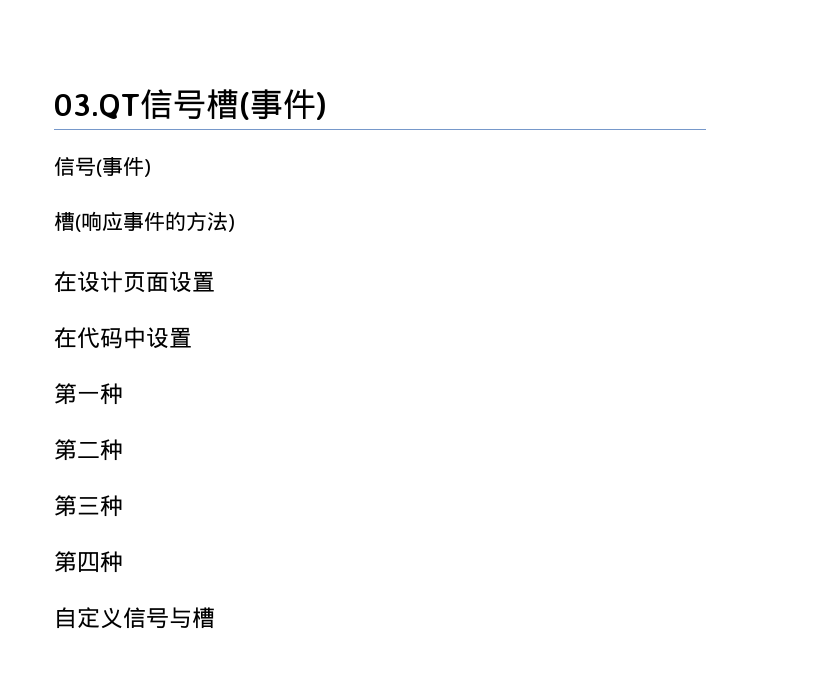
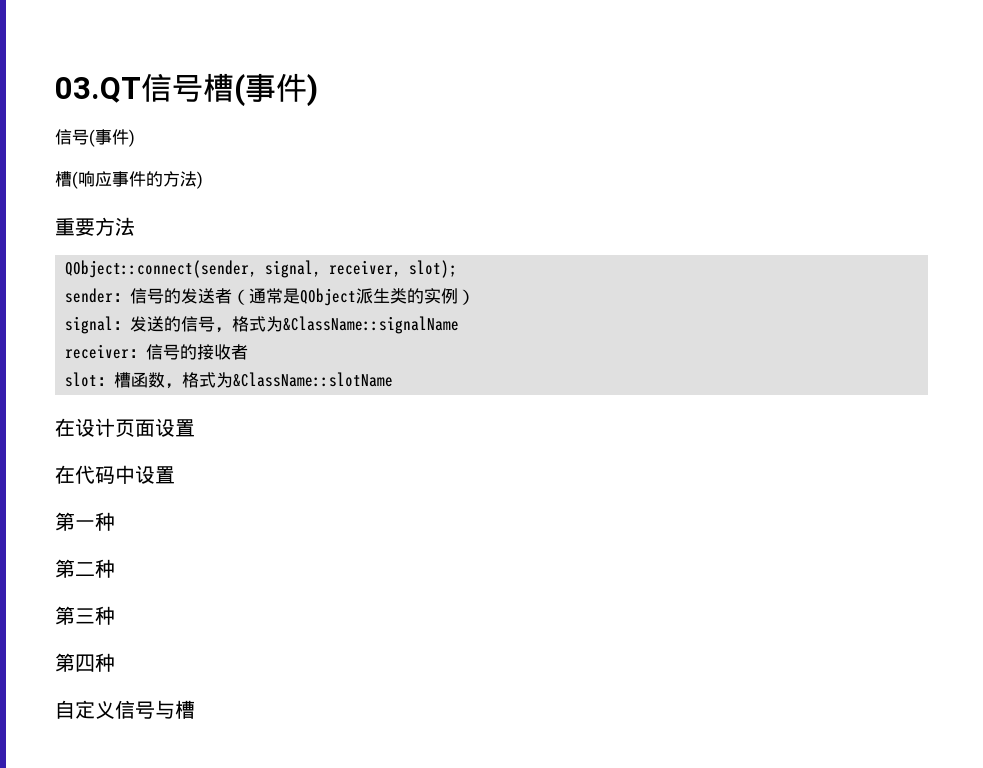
+ 重要方法
+ QObject::connect(sender, signal, receiver, slot);
+ sender：信号的发送者（通常是QObject派生类的实例）
+ signal：发送的信号，格式为&ClassName::signalName
+ receiver：信号的接收者
+ slot：槽函数，格式为&ClassName::slotName

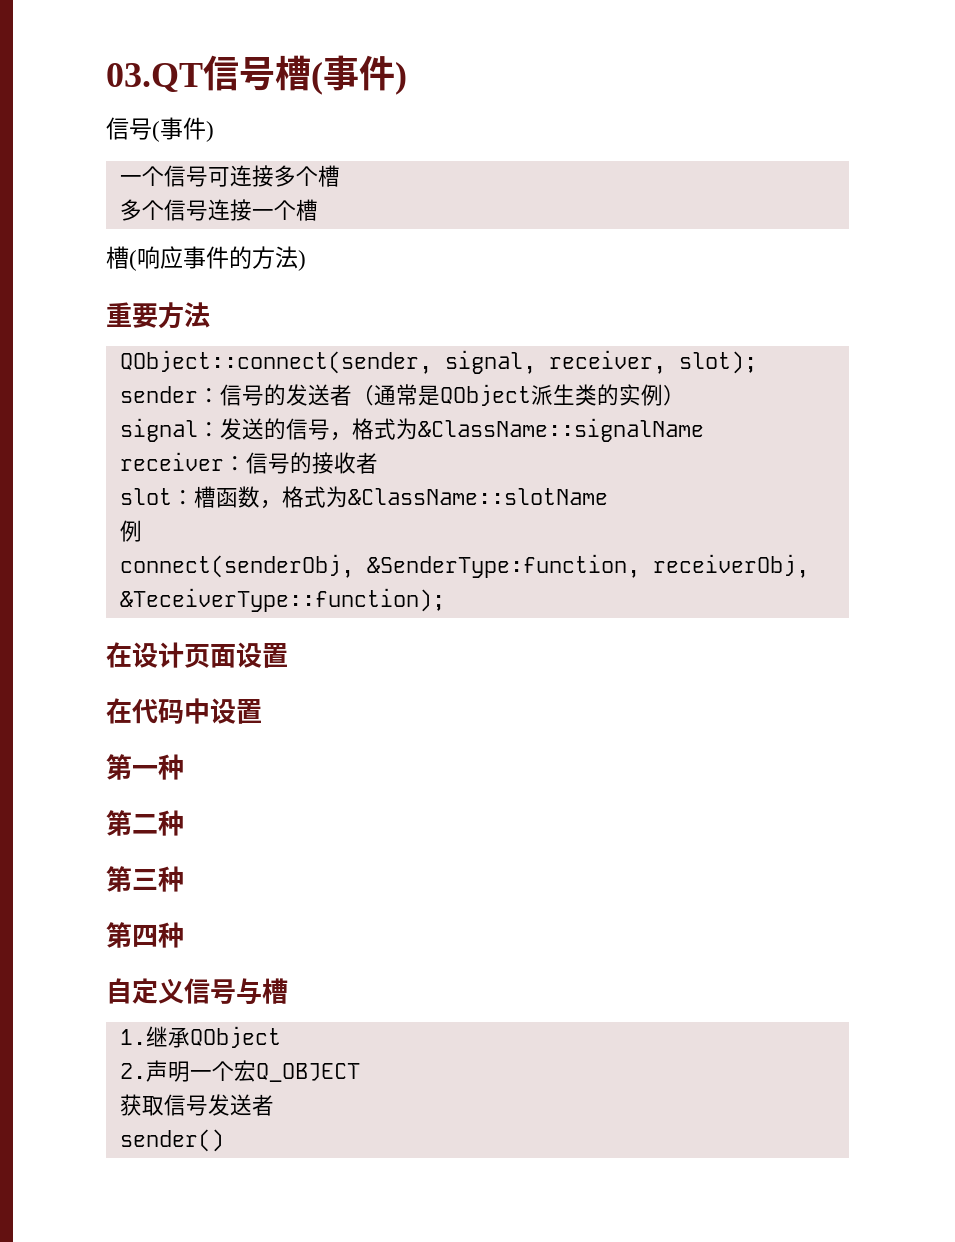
+ 一个信号可连接多个槽
+ 多个信号连接一个槽
  slot：槽函数，格式为&ClassName::slotName
+ 例
+ connect(senderObj, &SenderType:function, receiverObj, &TeceiverType::function);
+ 1.继承QObject
+ 2.声明一个宏Q_OBJECT
+ 获取信号发送者
+ sender()

